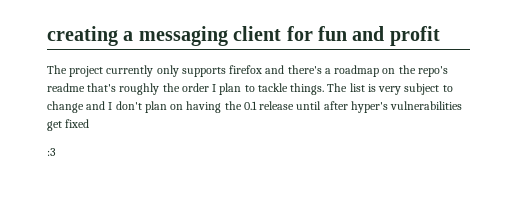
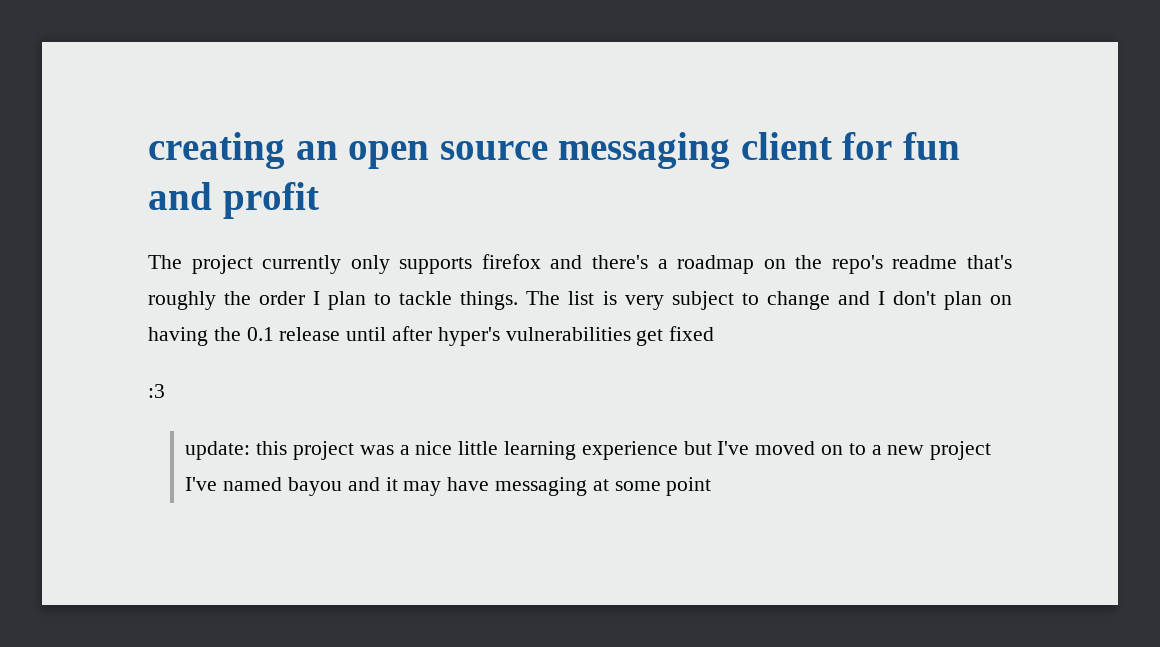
- creating a messaging client for fun and profit
+ creating an open source messaging client for fun and profit
+ update: this project was a nice little learning experience but I've moved on to a new project I've named bayou and it may have messaging at some point

